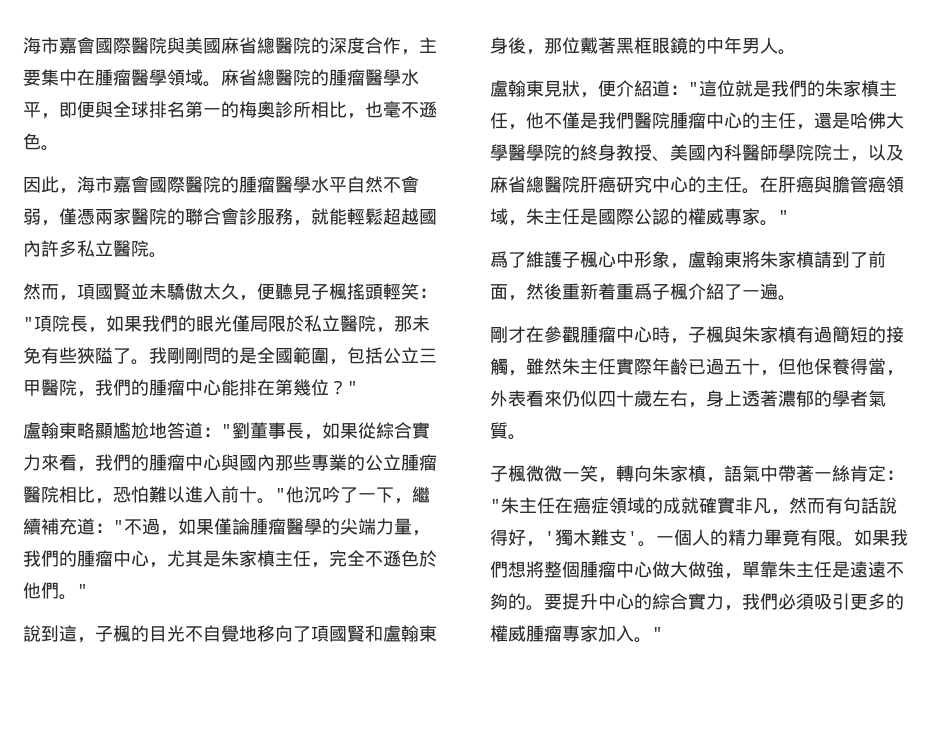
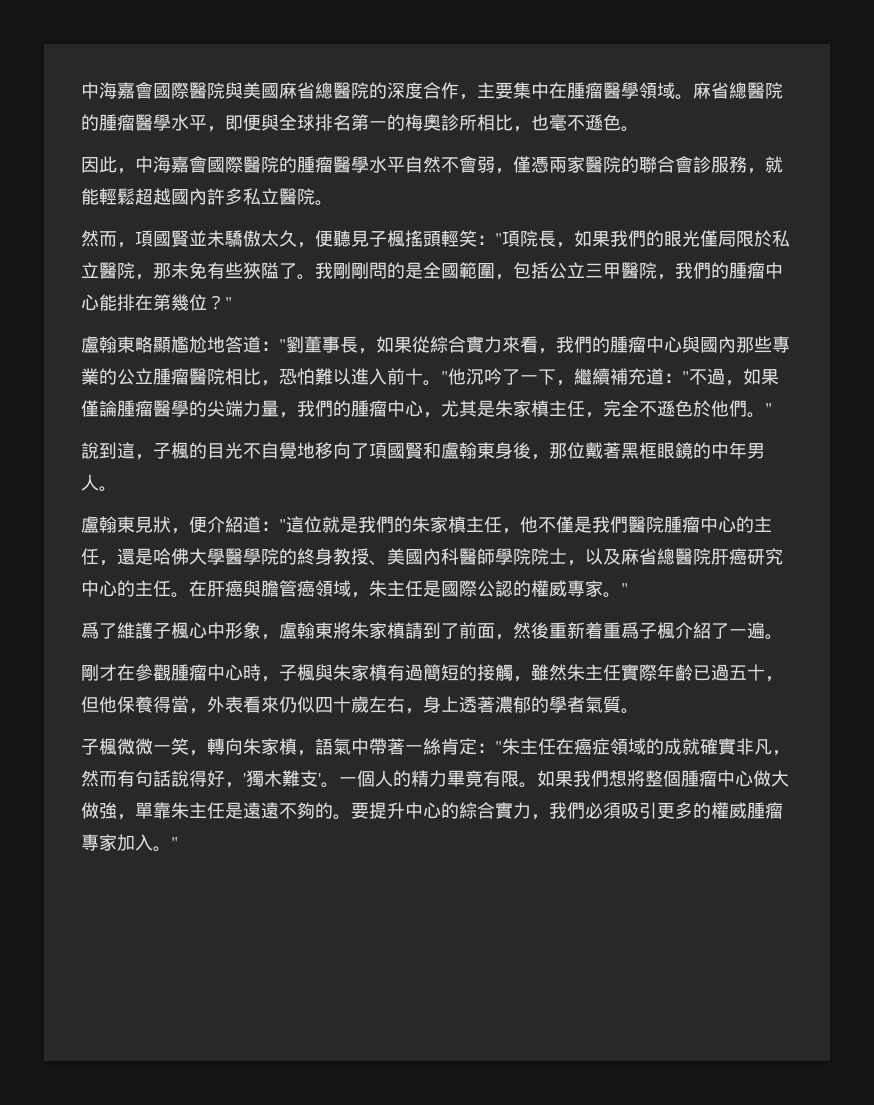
- 海市嘉會國際醫院與美國麻省總醫院的深度合作，主要集中在腫瘤醫學領域。
+ 中海嘉會國際醫院與美國麻省總醫院的深度合作，主要集中在腫瘤醫學領域。
- 因此，海市嘉會國際醫院的腫瘤醫學水平自然不會弱，僅憑兩家醫院的聯合會診服務，就能輕鬆超越國內許多私立醫院。
+ 因此，中海嘉會國際醫院的腫瘤醫學水平自然不會弱，僅憑兩家醫院的聯合會診服務，就能輕鬆超越國內許多私立醫院。

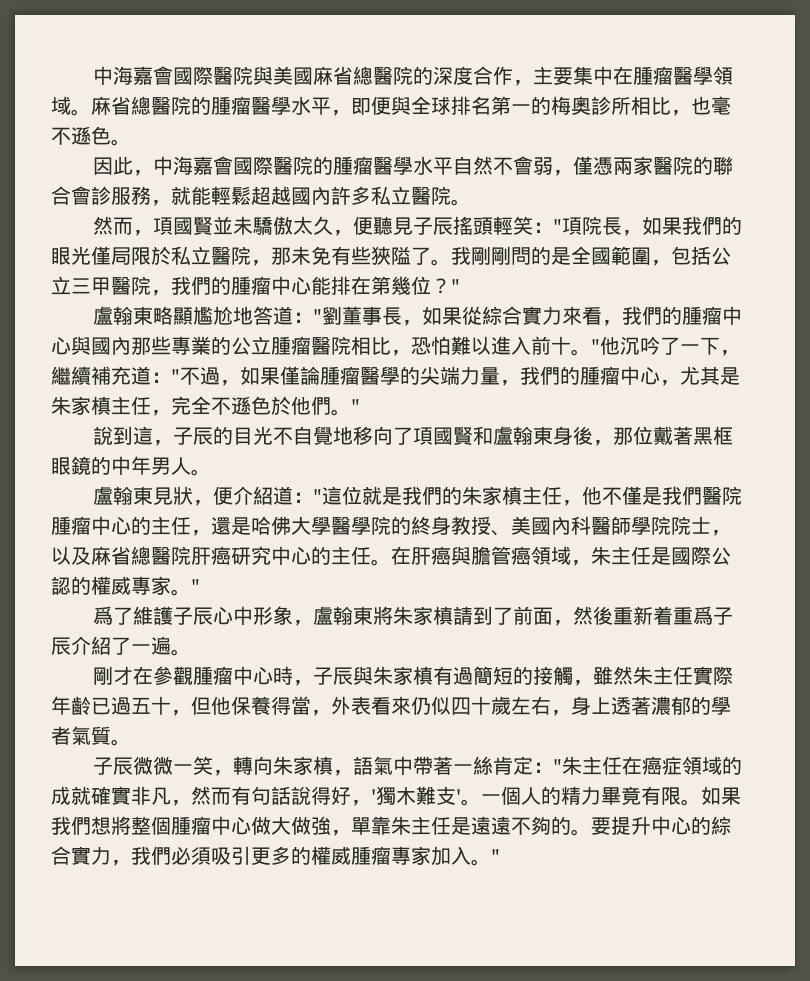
- 然而，項國賢並未驕傲太久，便聽見子楓搖頭輕笑："項院長，如果我們的眼光僅局限於私立醫院，那未免有些狹隘了。
+ 然而，項國賢並未驕傲太久，便聽見子辰搖頭輕笑："項院長，如果我們的眼光僅局限於私立醫院，那未免有些狹隘了。
- 說到這，子楓的目光不自覺地移向了項國賢和盧翰東身後，那位戴著黑框眼鏡的中年男人。
+ 說到這，子辰的目光不自覺地移向了項國賢和盧翰東身後，那位戴著黑框眼鏡的中年男人。
- 爲了維護子楓心中形象，盧翰東將朱家槙請到了前面，然後重新着重爲子楓介紹了一遍。
+ 爲了維護子辰心中形象，盧翰東將朱家槙請到了前面，然後重新着重爲子辰介紹了一遍。
- 剛才在參觀腫瘤中心時，子楓與朱家槙有過簡短的接觸，雖然朱主任實際年齡已過五十，但他保養得當，外表看來仍似四十歲左右，身上透著濃郁的學者氣質。
+ 剛才在參觀腫瘤中心時，子辰與朱家槙有過簡短的接觸，雖然朱主任實際年齡已過五十，但他保養得當，外表看來仍似四十歲左右，身上透著濃郁的學者氣質。
- 子楓微微一笑，轉向朱家槙，語氣中帶著一絲肯定："朱主任在癌症領域的成就確實非凡，然而有句話說得好，'獨木難支'。
+ 子辰微微一笑，轉向朱家槙，語氣中帶著一絲肯定："朱主任在癌症領域的成就確實非凡，然而有句話說得好，'獨木難支'。

